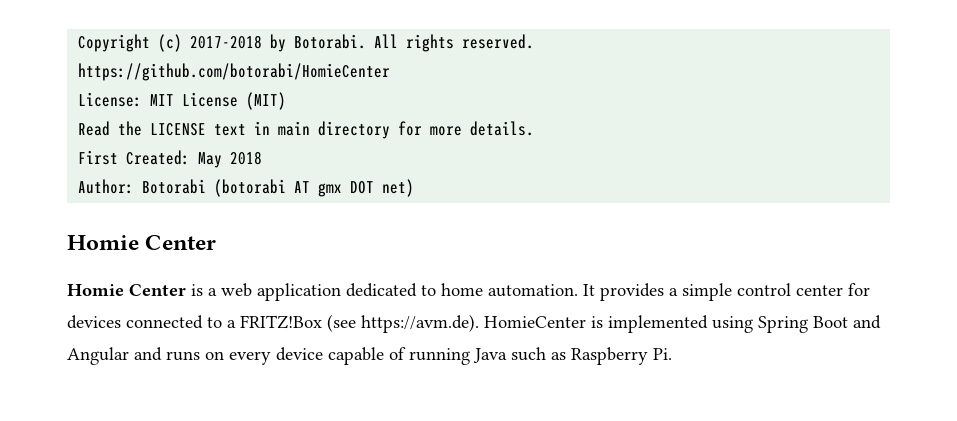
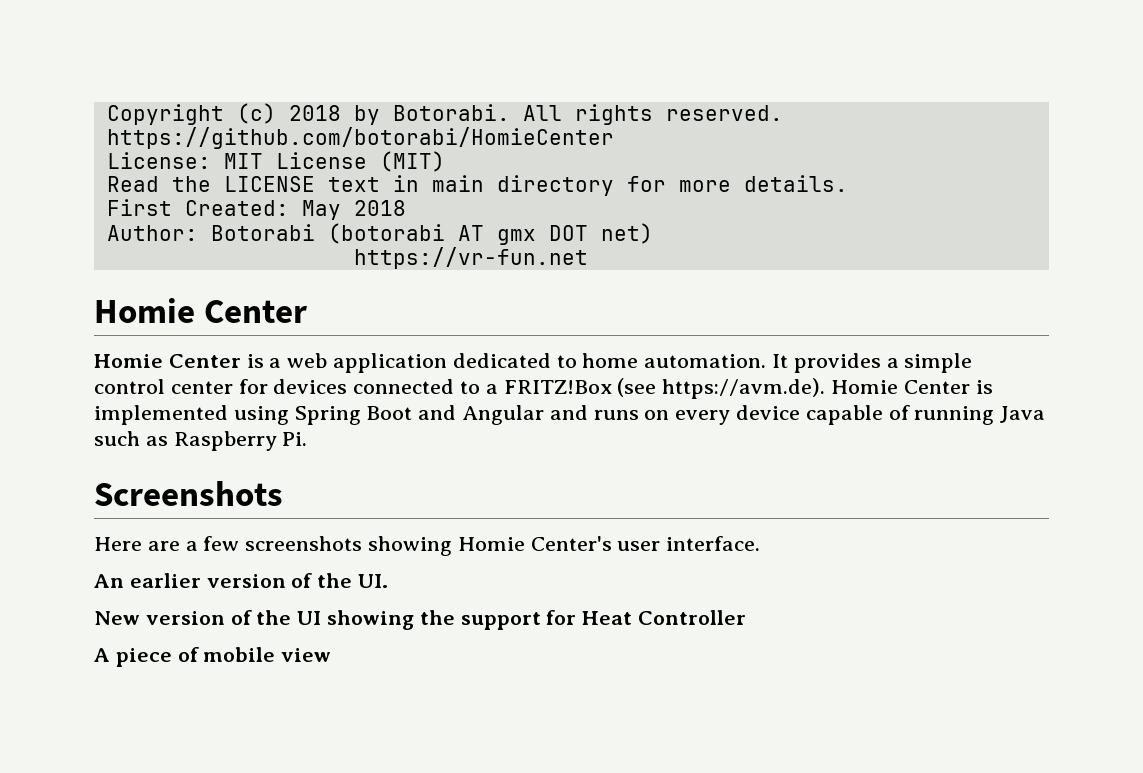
- Copyright (c) 2017-2018 by Botorabi.
+ Copyright (c) 2018 by Botorabi.
+ https://vr-fun.net
- It provides a simple control center for devices connected to a FRITZ!Box (see https://avm.de). HomieCenter is implemented using Spring Boot and Angular and runs on every device capable of running Java such as Raspberry Pi.
+ It provides a simple control center for devices connected to a FRITZ!Box (see https://avm.de). Homie Center is implemented using Spring Boot and Angular and runs on every device capable of running Java such as Raspberry Pi.
+ Screenshots
+ Here are a few screenshots showing Homie Center's user interface.
+ An earlier version of the UI.
+ New version of the UI showing the support for Heat Controller
+ A piece of mobile view

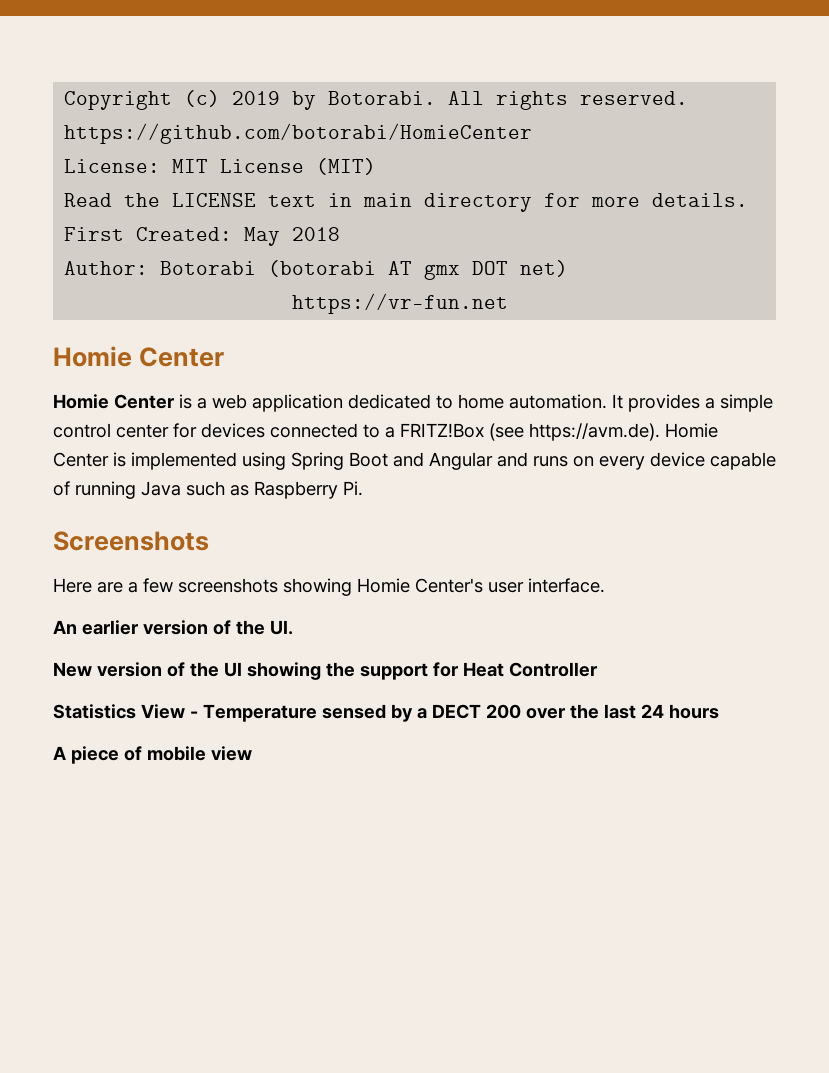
- Copyright (c) 2018 by Botorabi.
+ Copyright (c) 2019 by Botorabi.
+ Statistics View - Temperature sensed by a DECT 200 over the last 24 hours

